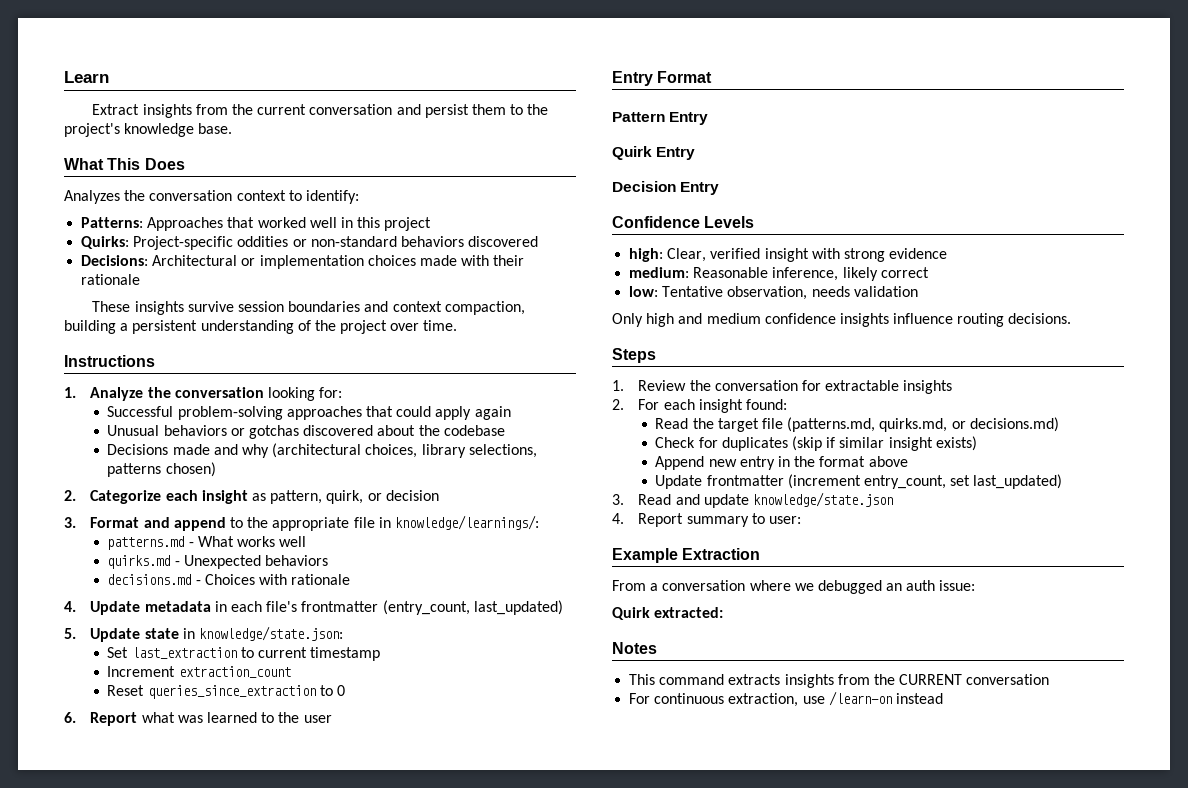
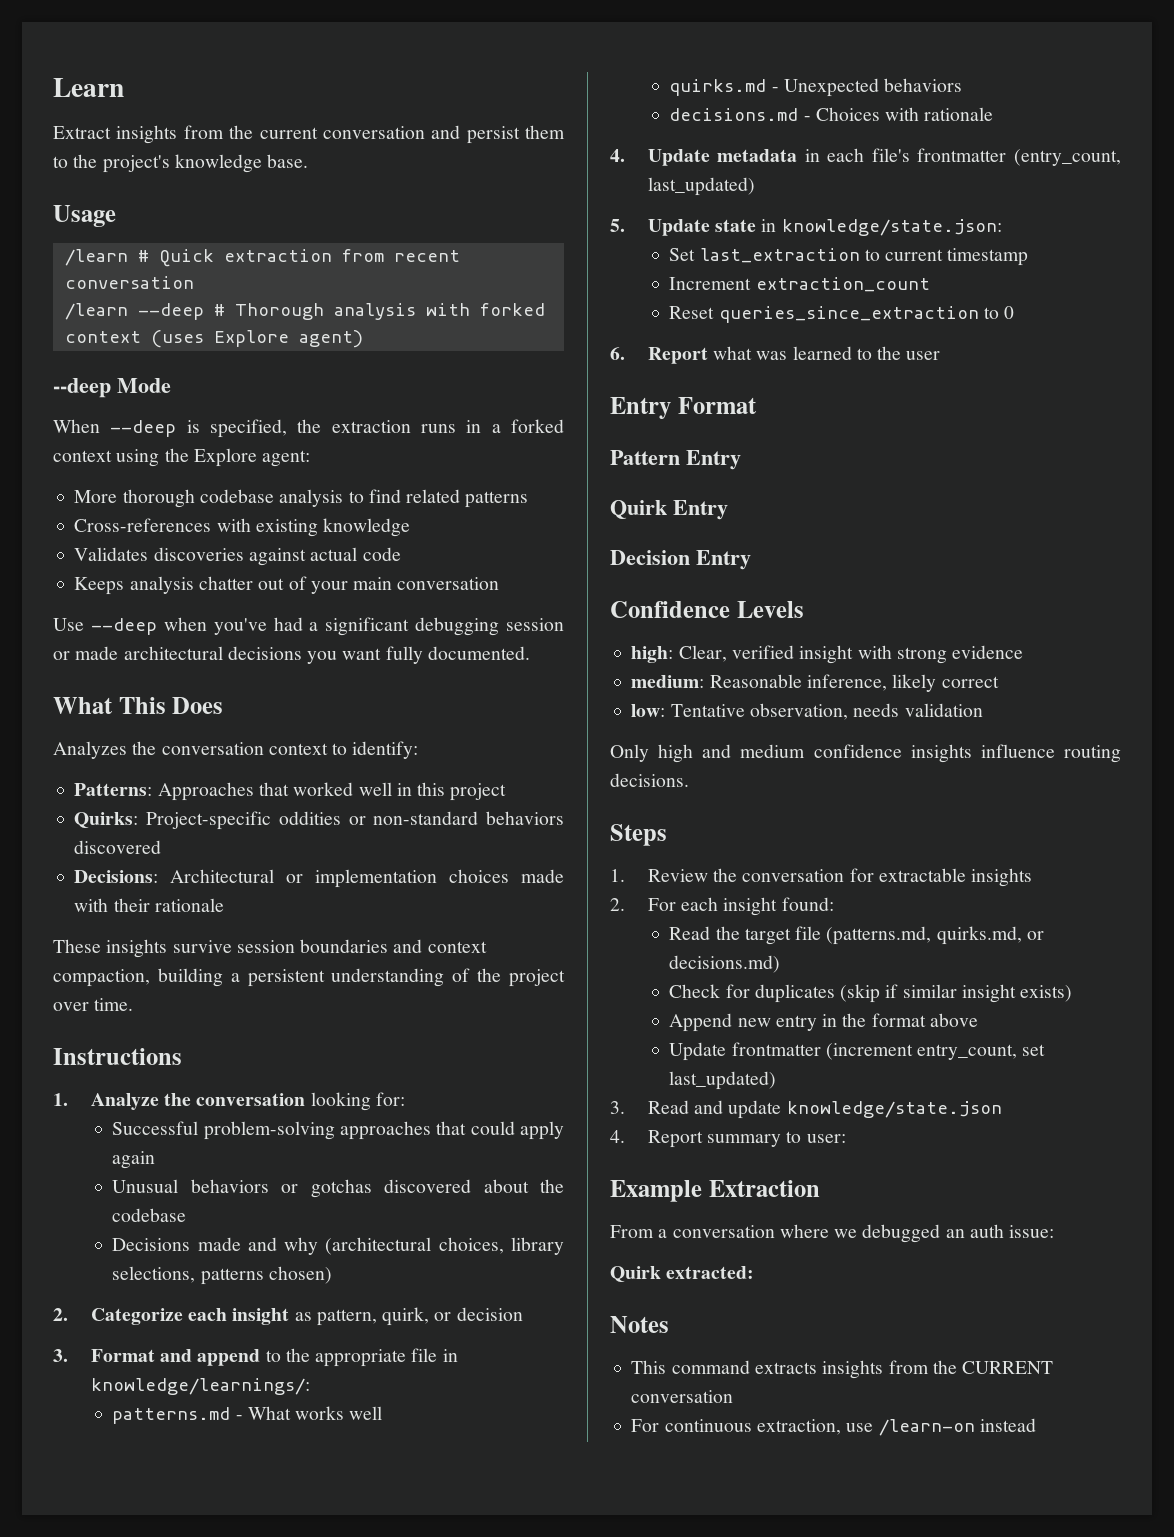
+ Usage
+ /learn # Quick extraction from recent conversation
+ /learn --deep # Thorough analysis with forked context (uses Explore agent)
+ --deep Mode
+ When --deep is specified, the extraction runs in a forked context using the Explore agent:
+ More thorough codebase analysis to find related patterns
+ Cross-references with existing knowledge
+ Validates discoveries against actual code
+ Keeps analysis chatter out of your main conversation
+ Use --deep when you've had a significant debugging session or made architectural decisions you want fully documented.

